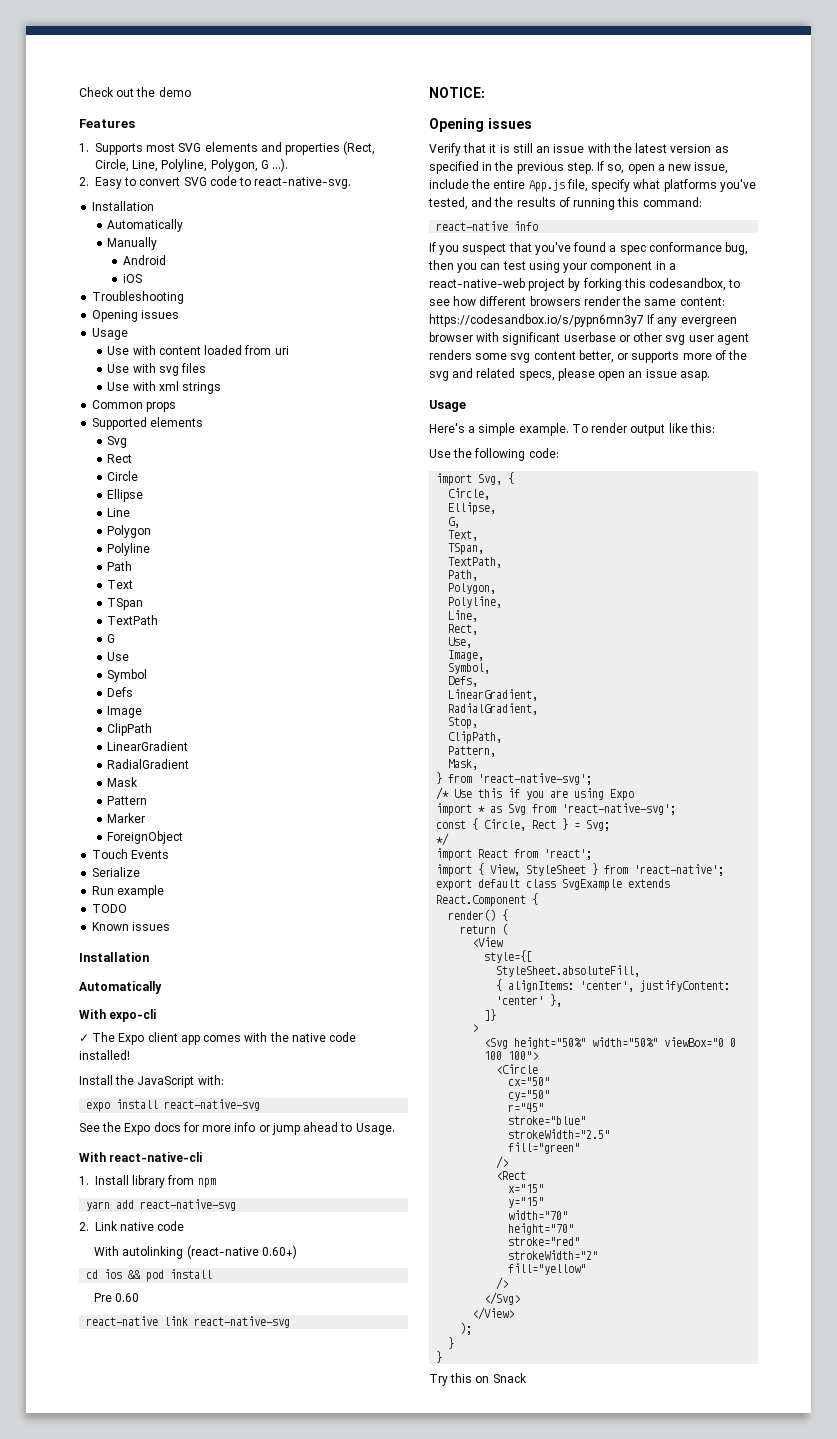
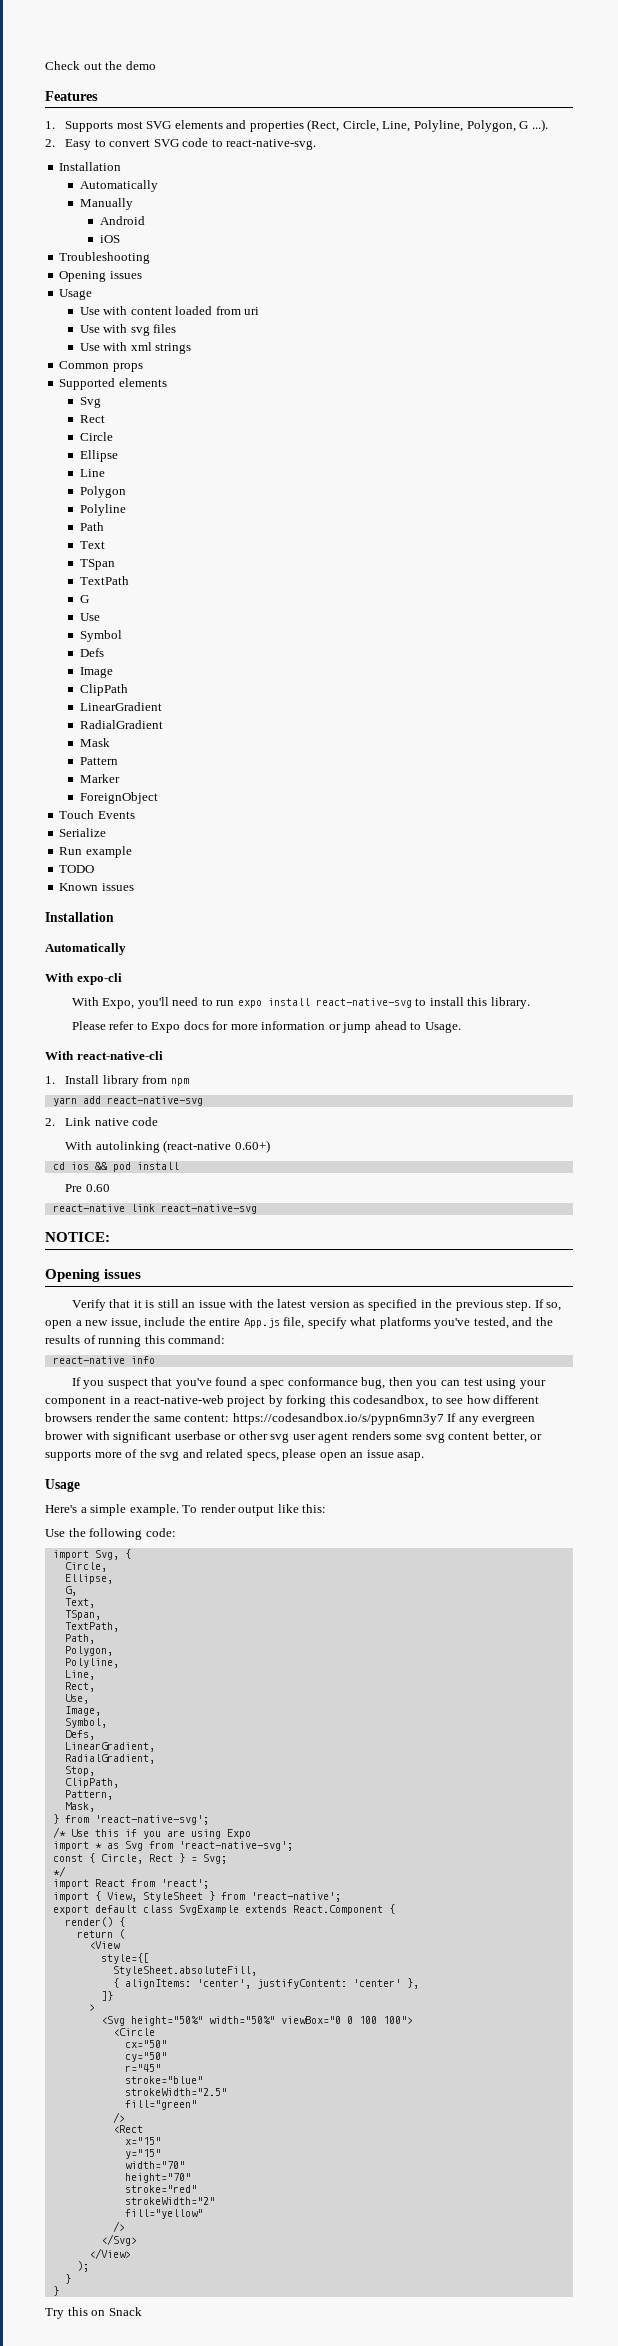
- ✓ The Expo client app comes with the native code installed!
- Install the JavaScript with:
- expo install react-native-svg
- See the Expo docs for more info or jump ahead to Usage.
+ With Expo, you'll need to run expo install react-native-svg to install this library.
+ Please refer to Expo docs for more information or jump ahead to Usage.
- https://codesandbox.io/s/pypn6mn3y7 If any evergreen browser with significant userbase or other svg user agent renders some svg content better, or supports more of the svg and related specs, please open an issue asap.
+ https://codesandbox.io/s/pypn6mn3y7 If any evergreen brower with significant userbase or other svg user agent renders some svg content better, or supports more of the svg and related specs, please open an issue asap.

